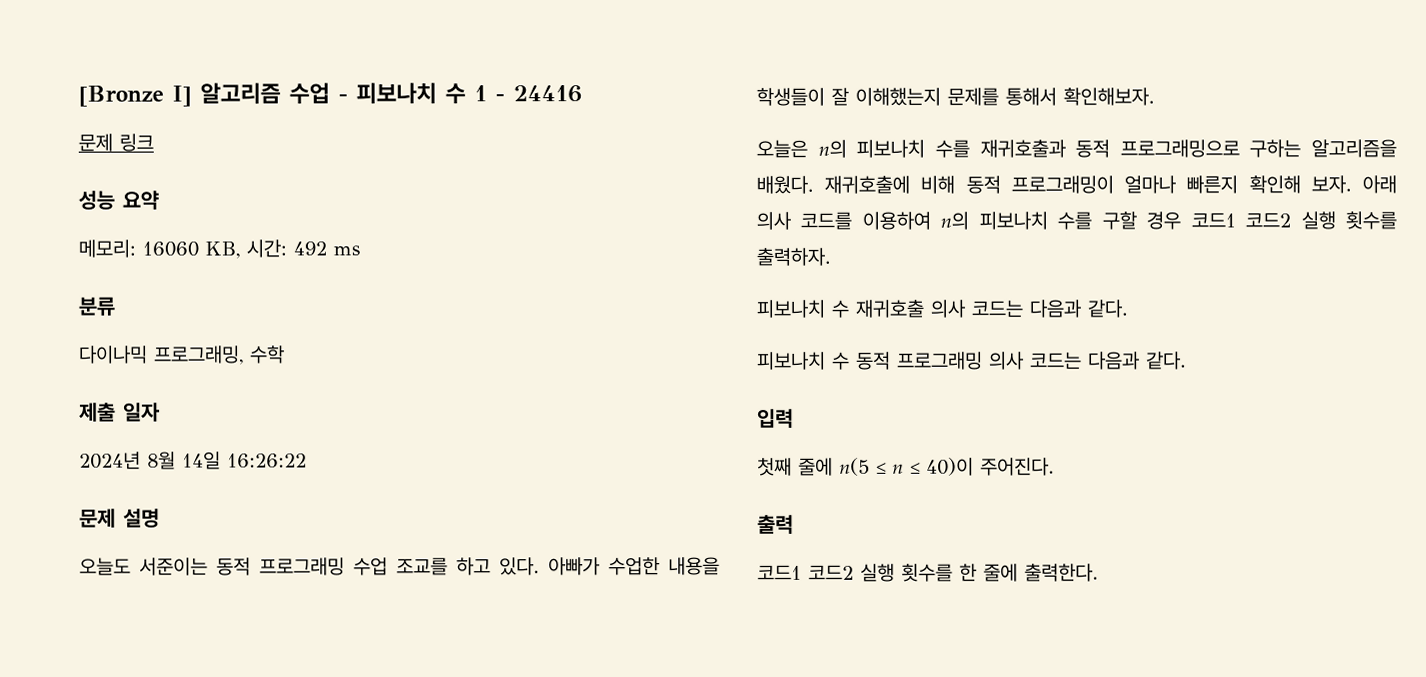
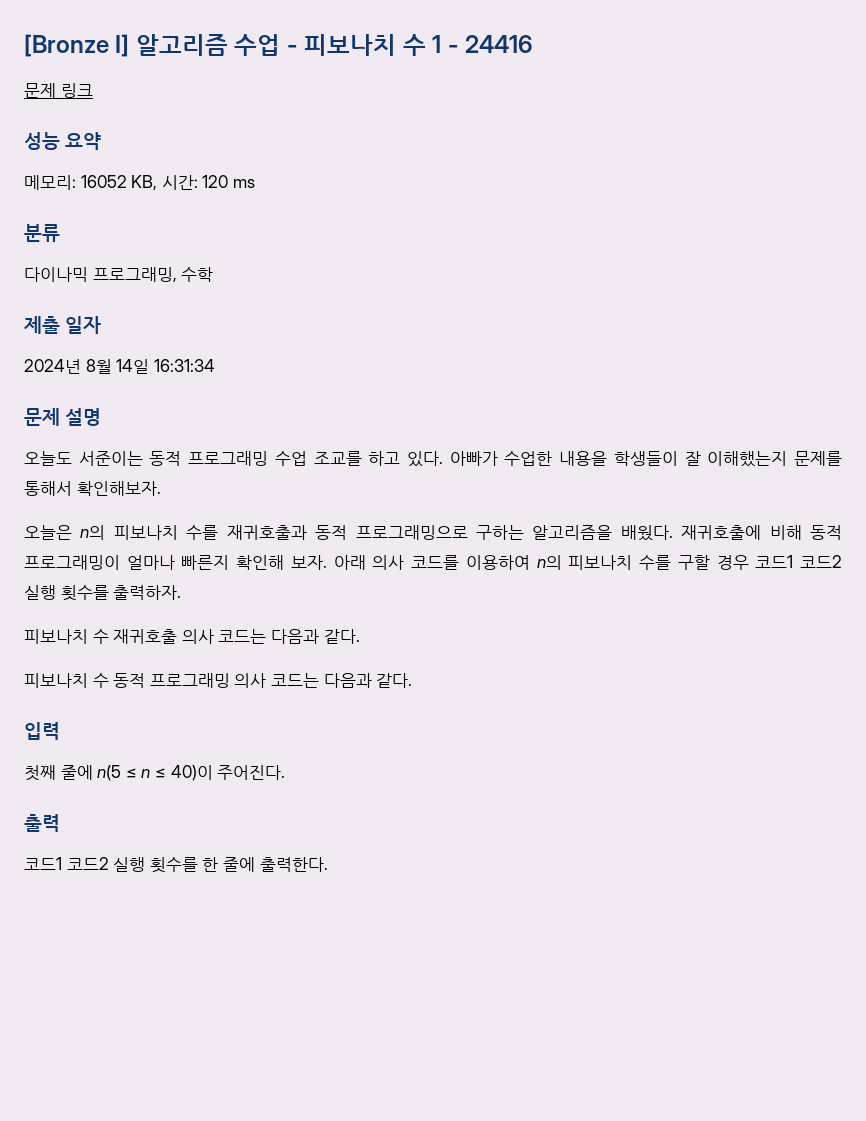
- 메모리: 16060 KB, 시간: 492 ms
+ 메모리: 16052 KB, 시간: 120 ms
- 2024년 8월 14일 16:26:22
+ 2024년 8월 14일 16:31:34

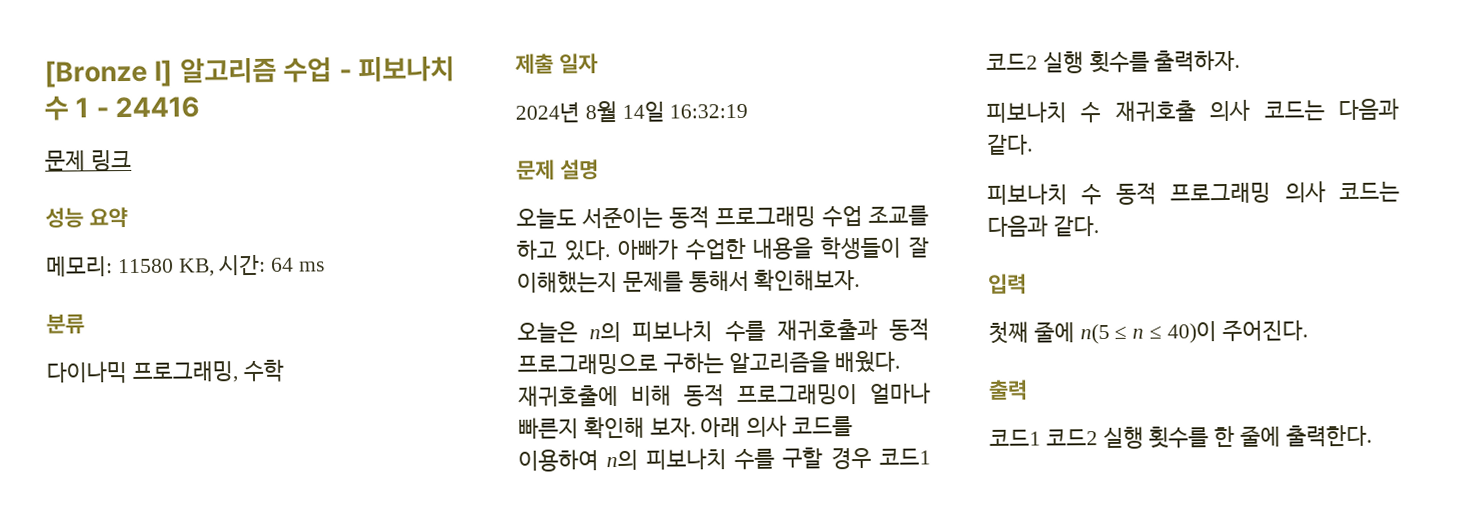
- 메모리: 16052 KB, 시간: 120 ms
+ 메모리: 11580 KB, 시간: 64 ms
- 2024년 8월 14일 16:31:34
+ 2024년 8월 14일 16:32:19

